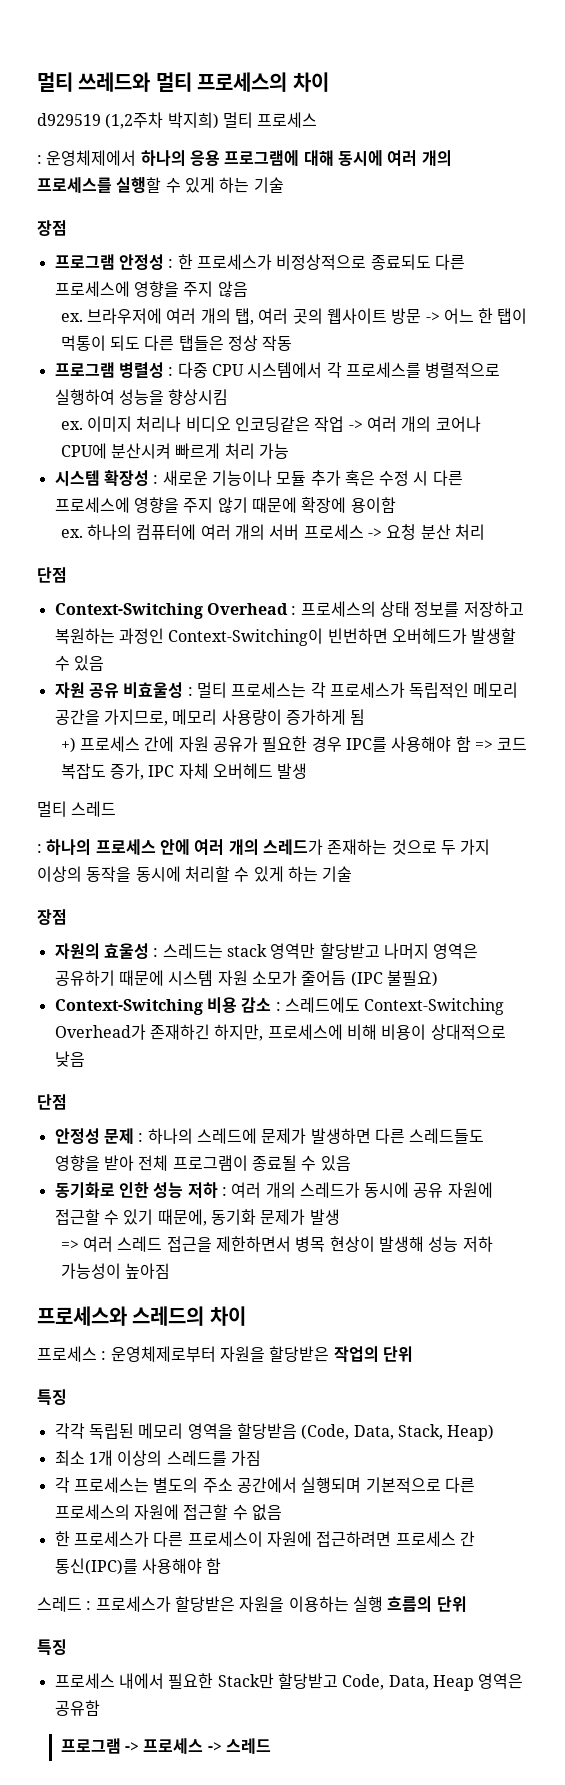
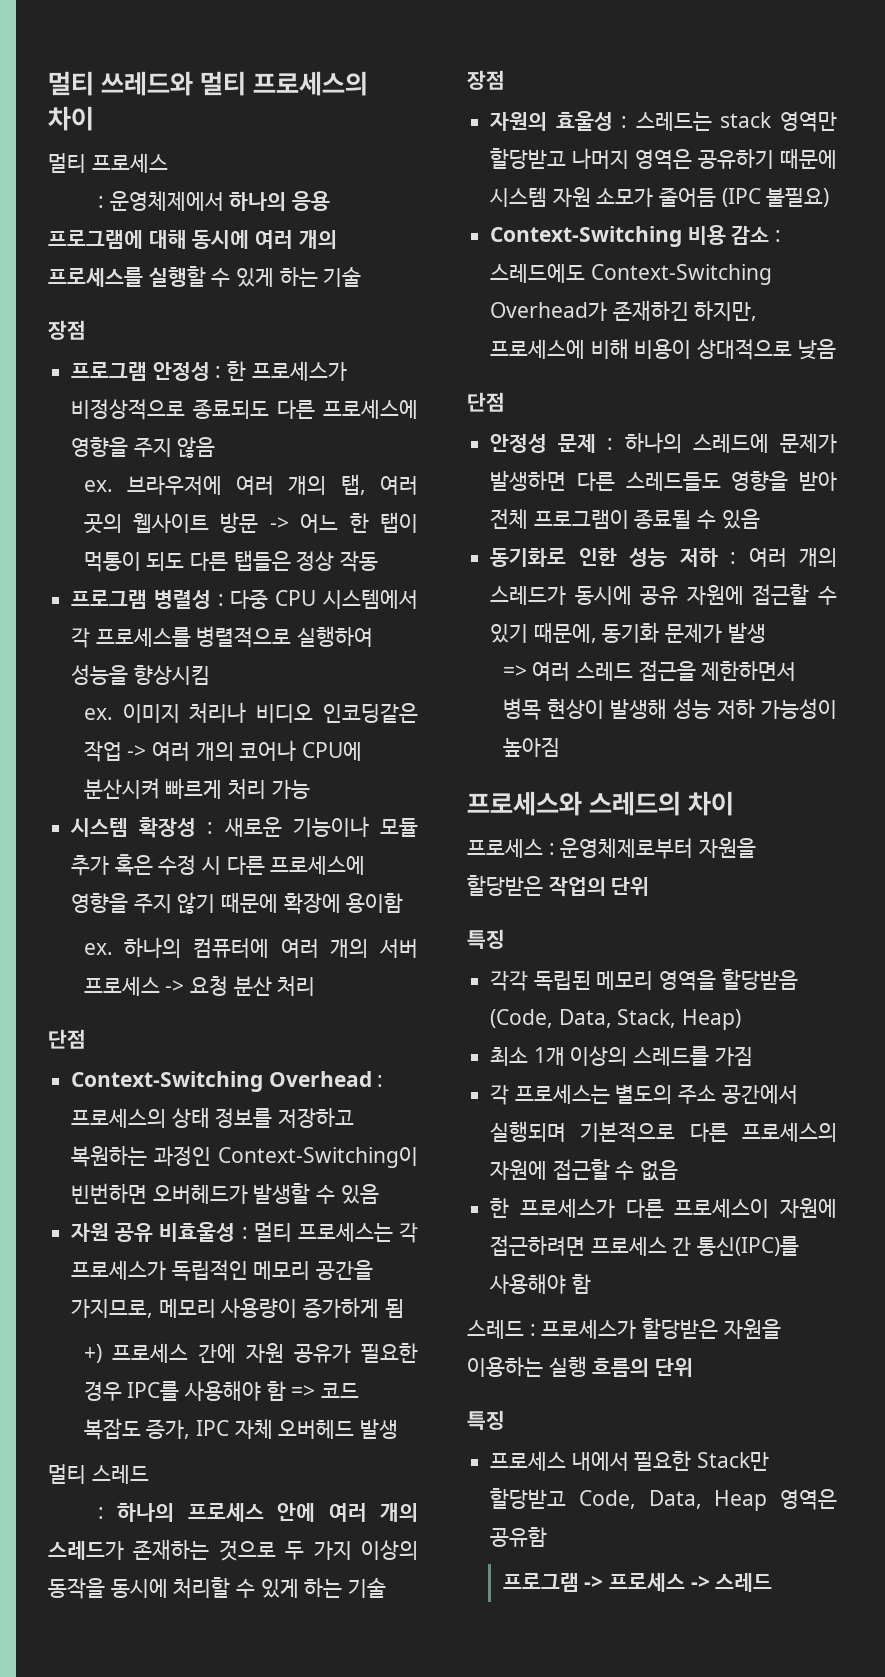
- d929519 (1,2주차 박지희) 멀티 프로세스
+ 멀티 프로세스

